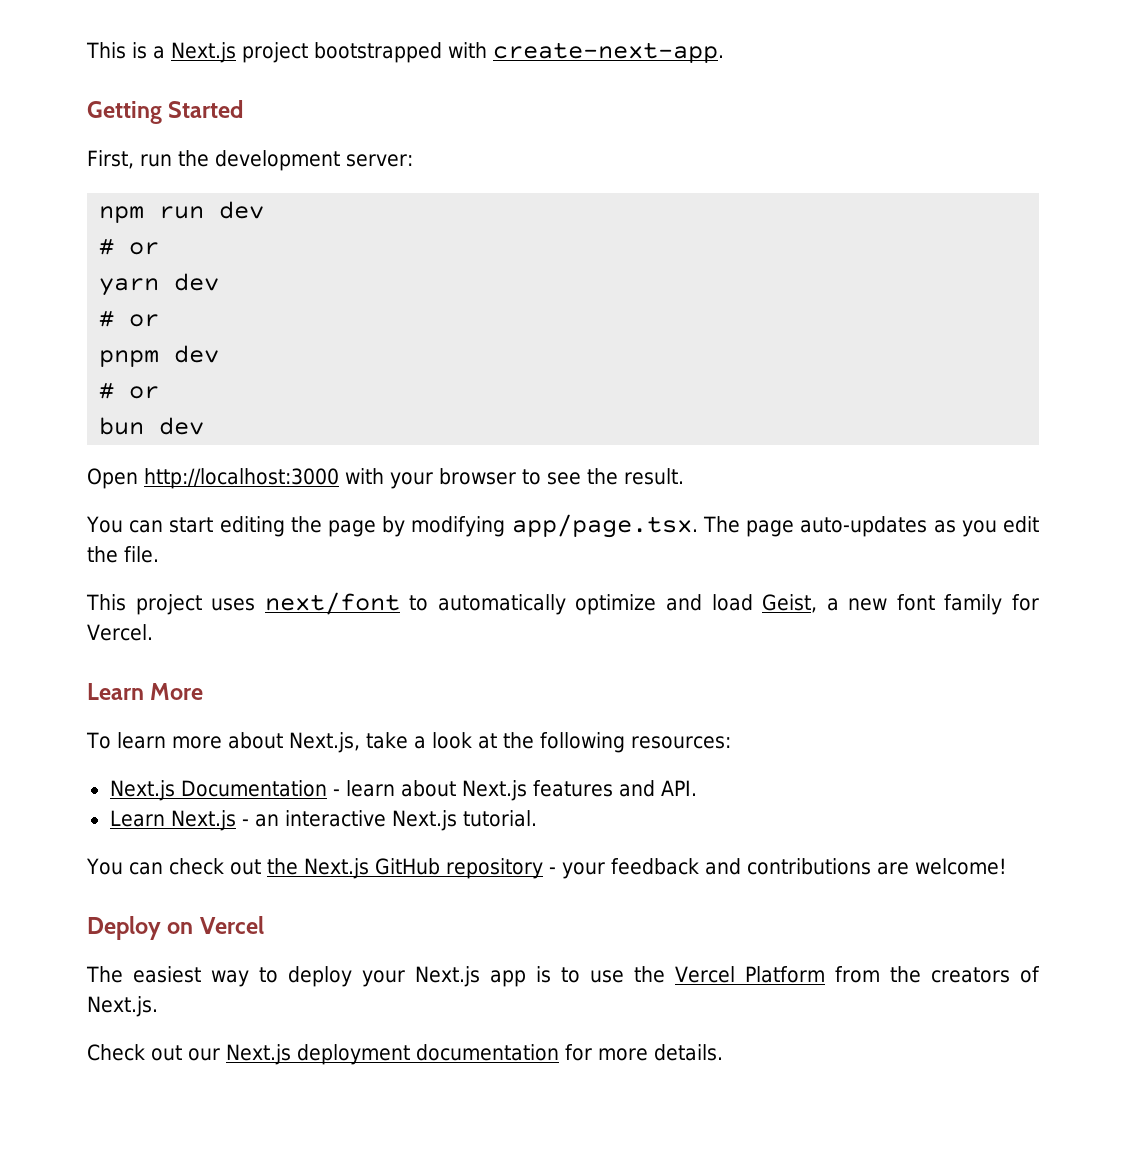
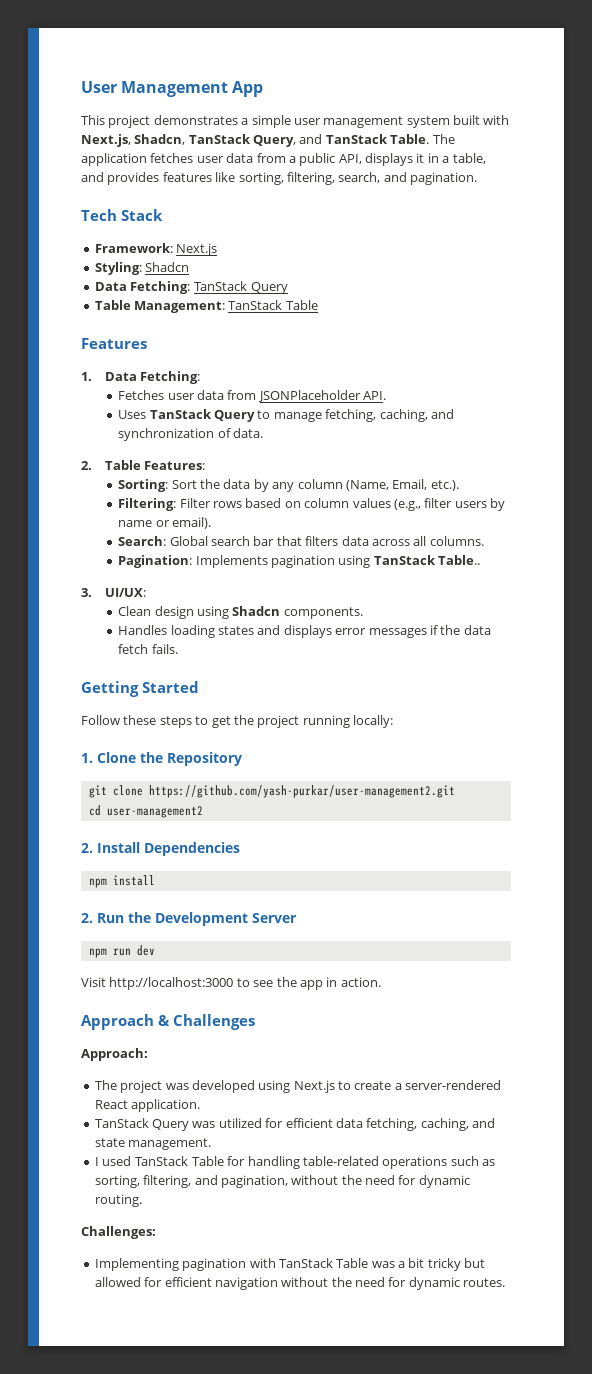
- This is a Next.js project bootstrapped with create-next-app.
+ User Management App
+ This project demonstrates a simple user management system built with Next.js, Shadcn, TanStack Query, and TanStack Table. The application fetches user data from a public API, displays it in a table, and provides features like sorting, filtering, search, and pagination.
+ Tech Stack
+ Framework: Next.js
+ Styling: Shadcn
+ Data Fetching: TanStack Query
+ Table Management: TanStack Table
+ Features
+ 1. Data Fetching:
+ Fetches user data from JSONPlaceholder API.
+ Uses TanStack Query to manage fetching, caching, and synchronization of data.
+ 2. Table Features:
+ Sorting: Sort the data by any column (Name, Email, etc.).
+ Filtering: Filter rows based on column values (e.g., filter users by name or email).
+ Search: Global search bar that filters data across all columns.
+ Pagination: Implements pagination using TanStack Table..
+ 3. UI/UX:
+ Clean design using Shadcn components.
+ Handles loading states and displays error messages if the data fetch fails.
  Getting Started
- First, run the development server:
+ Follow these steps to get the project running locally:
+ 1. Clone the Repository
+ git clone https://github.com/yash-purkar/user-management2.git
+ cd user-management2
+ 2. Install Dependencies
+ npm install
+ 2. Run the Development Server
  npm run dev
- # or
- yarn dev
- # or
- pnpm dev
- # or
- bun dev
- Open http://localhost:3000 with your browser to see the result.
- You can start editing the page by modifying app/page.tsx. The page auto-updates as you edit the file.
- This project uses next/font to automatically optimize and load Geist, a new font family for Vercel.
- Learn More
- To learn more about Next.js, take a look at the following resources:
- Next.js Documentation - learn about Next.js features and API.
- Learn Next.js - an interactive Next.js tutorial.
- You can check out the Next.js GitHub repository - your feedback and contributions are welcome!
- Deploy on Vercel
- The easiest way to deploy your Next.js app is to use the Vercel Platform from the creators of Next.js.
- Check out our Next.js deployment documentation for more details.
+ Visit http://localhost:3000 to see the app in action.
+ Approach & Challenges
+ Approach:
+ The project was developed using Next.js to create a server-rendered React application.
+ TanStack Query was utilized for efficient data fetching, caching, and state management.
+ I used TanStack Table for handling table-related operations such as sorting, filtering, and pagination, without the need for dynamic routing.
+ Challenges:
+ Implementing pagination with TanStack Table was a bit tricky but allowed for efficient navigation without the need for dynamic routes.

